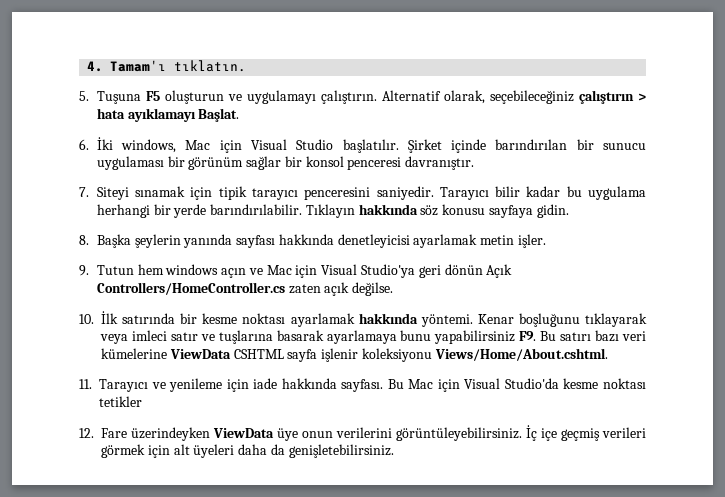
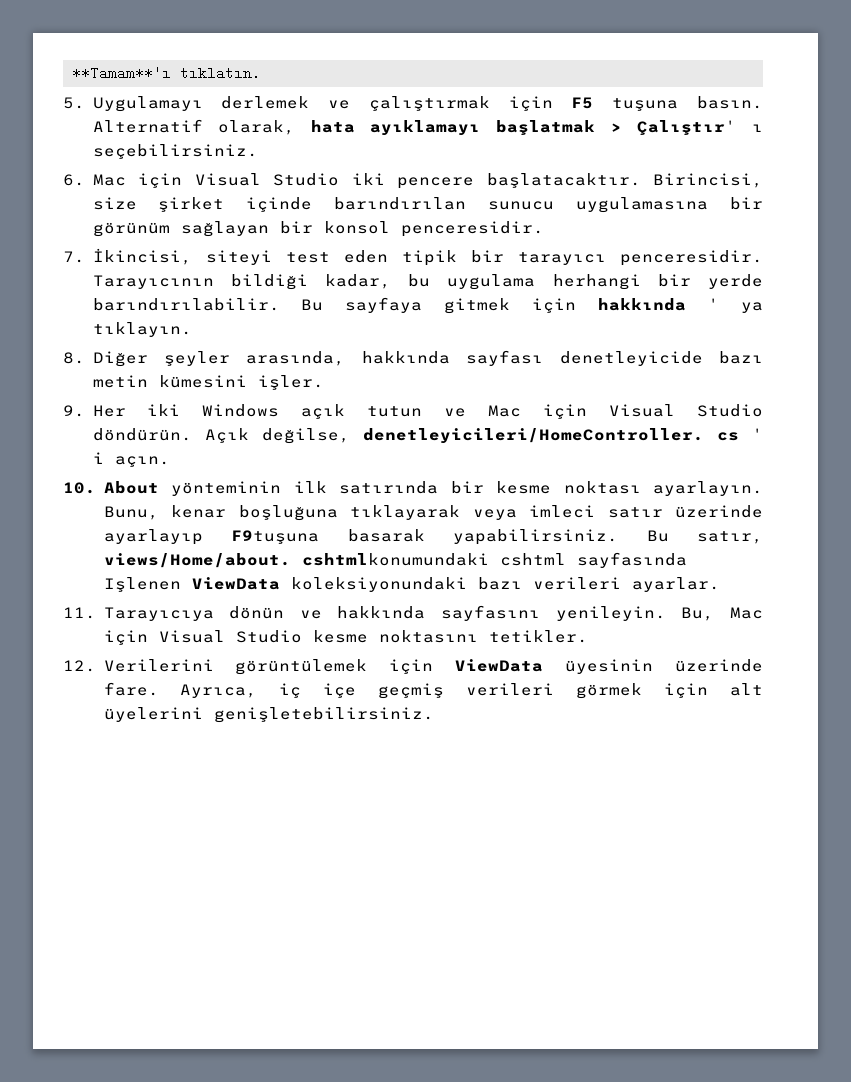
- 4. Tamam'ı tıklatın.
+ **Tamam**'ı tıklatın.
- 5. Tuşuna F5 oluşturun ve uygulamayı çalıştırın. Alternatif olarak, seçebileceğiniz çalıştırın > hata ayıklamayı Başlat.
+ 5. Uygulamayı derlemek ve çalıştırmak için F5 tuşuna basın. Alternatif olarak, hata ayıklamayı başlatmak > Çalıştır' ı seçebilirsiniz.
- 6. İki windows, Mac için Visual Studio başlatılır. Şirket içinde barındırılan bir sunucu uygulaması bir görünüm sağlar bir konsol penceresi davranıştır.
+ 6. Mac için Visual Studio iki pencere başlatacaktır. Birincisi, size şirket içinde barındırılan sunucu uygulamasına bir görünüm sağlayan bir konsol penceresidir.
- 7. Siteyi sınamak için tipik tarayıcı penceresini saniyedir. Tarayıcı bilir kadar bu uygulama herhangi bir yerde barındırılabilir.
+ 7. İkincisi, siteyi test eden tipik bir tarayıcı penceresidir. Tarayıcının bildiği kadar, bu uygulama herhangi bir yerde barındırılabilir.
- Tıklayın hakkında söz konusu sayfaya gidin.
- 8. Başka şeylerin yanında sayfası hakkında denetleyicisi ayarlamak metin işler.
- 9. Tutun hem windows açın ve Mac için Visual Studio'ya geri dönün Açık Controllers/HomeController.cs zaten açık değilse.
- 10. İlk satırında bir kesme noktası ayarlamak hakkında yöntemi. Kenar boşluğunu tıklayarak veya imleci satır ve tuşlarına basarak ayarlamaya bunu yapabilirsiniz F9. Bu satırı bazı veri kümelerine ViewData CSHTML sayfa işlenir koleksiyonu Views/Home/About.cshtml.
- 11. Tarayıcı ve yenileme için iade hakkında sayfası. Bu Mac için Visual Studio'da kesme noktası tetikler
- 12. Fare üzerindeyken ViewData üye onun verilerini görüntüleyebilirsiniz. İç içe geçmiş verileri görmek için alt üyeleri daha da genişletebilirsiniz.
+ Bu sayfaya gitmek için hakkında ' ya tıklayın.
+ 8. Diğer şeyler arasında, hakkında sayfası denetleyicide bazı metin kümesini işler.
+ 9. Her iki Windows açık tutun ve Mac için Visual Studio döndürün. Açık değilse, denetleyicileri/HomeController. cs ' i açın.
+ 10. About yönteminin ilk satırında bir kesme noktası ayarlayın. Bunu, kenar boşluğuna tıklayarak veya imleci satır üzerinde ayarlayıp F9tuşuna basarak yapabilirsiniz. Bu satır, views/Home/about. cshtmlkonumundaki cshtml sayfasında Işlenen ViewData koleksiyonundaki bazı verileri ayarlar.
+ 11. Tarayıcıya dönün ve hakkında sayfasını yenileyin. Bu, Mac için Visual Studio kesme noktasını tetikler.
+ 12. Verilerini görüntülemek için ViewData üyesinin üzerinde fare. Ayrıca, iç içe geçmiş verileri görmek için alt üyelerini genişletebilirsiniz.

